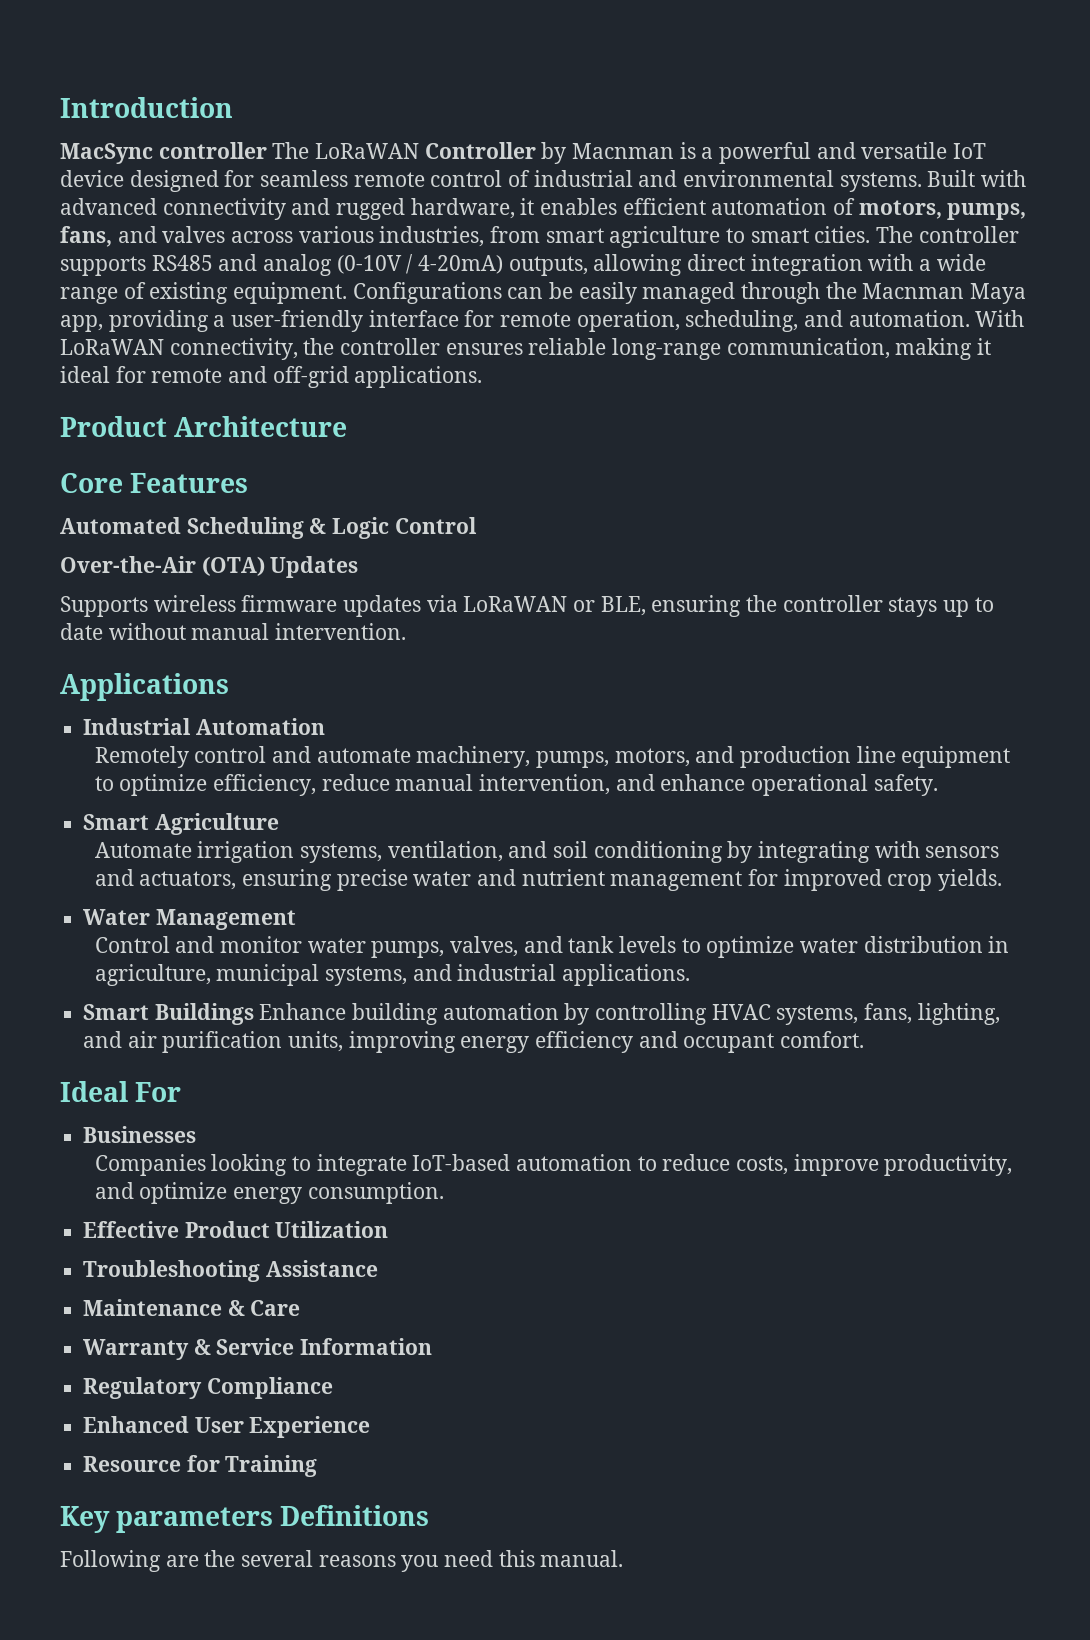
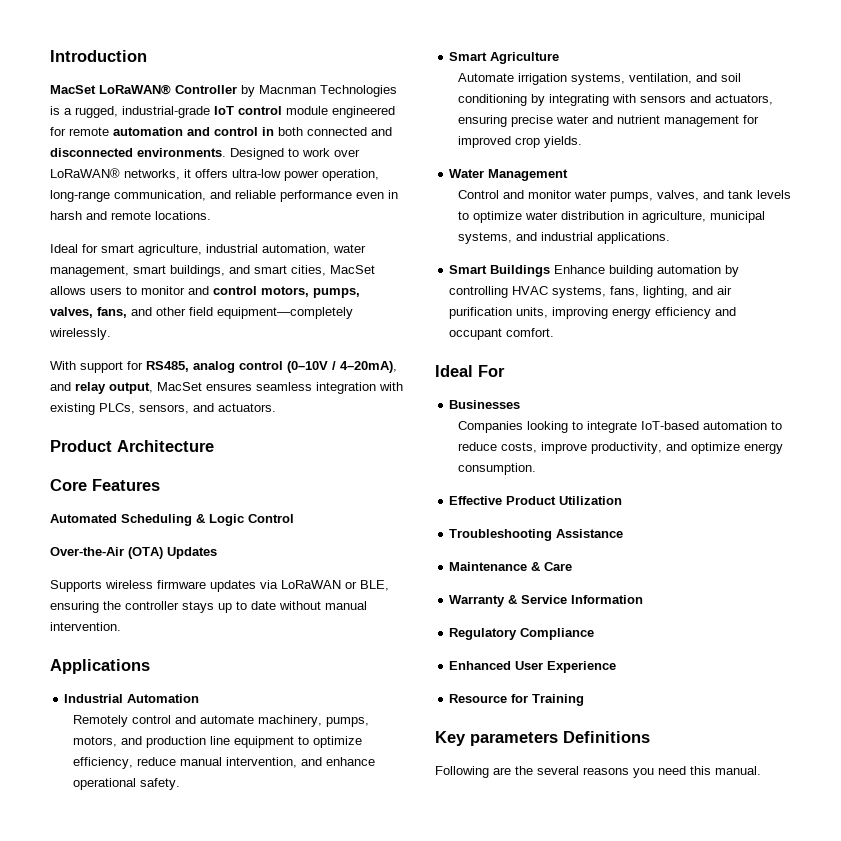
- MacSync controller The LoRaWAN Controller by Macnman is a powerful and versatile IoT device designed for seamless remote control of industrial and environmental systems. Built with advanced connectivity and rugged hardware, it enables efficient automation of motors, pumps, fans, and valves across various industries, from smart agriculture to smart cities. The controller supports RS485 and analog (0-10V / 4-20mA) outputs, allowing direct integration with a wide range of existing equipment. Configurations can be easily managed through the Macnman Maya app, providing a user-friendly interface for remote operation, scheduling, and automation. With LoRaWAN connectivity, the controller ensures reliable long-range communication, making it ideal for remote and off-grid applications.
+ MacSet LoRaWAN® Controller by Macnman Technologies is a rugged, industrial-grade IoT control module engineered for remote automation and control in both connected and disconnected environments. Designed to work over LoRaWAN® networks, it offers ultra-low power operation, long-range communication, and reliable performance even in harsh and remote locations.
+ Ideal for smart agriculture, industrial automation, water management, smart buildings, and smart cities, MacSet allows users to monitor and control motors, pumps, valves, fans, and other field equipment—completely wirelessly.
+ With support for RS485, analog control (0–10V / 4–20mA), and relay output, MacSet ensures seamless integration with existing PLCs, sensors, and actuators.

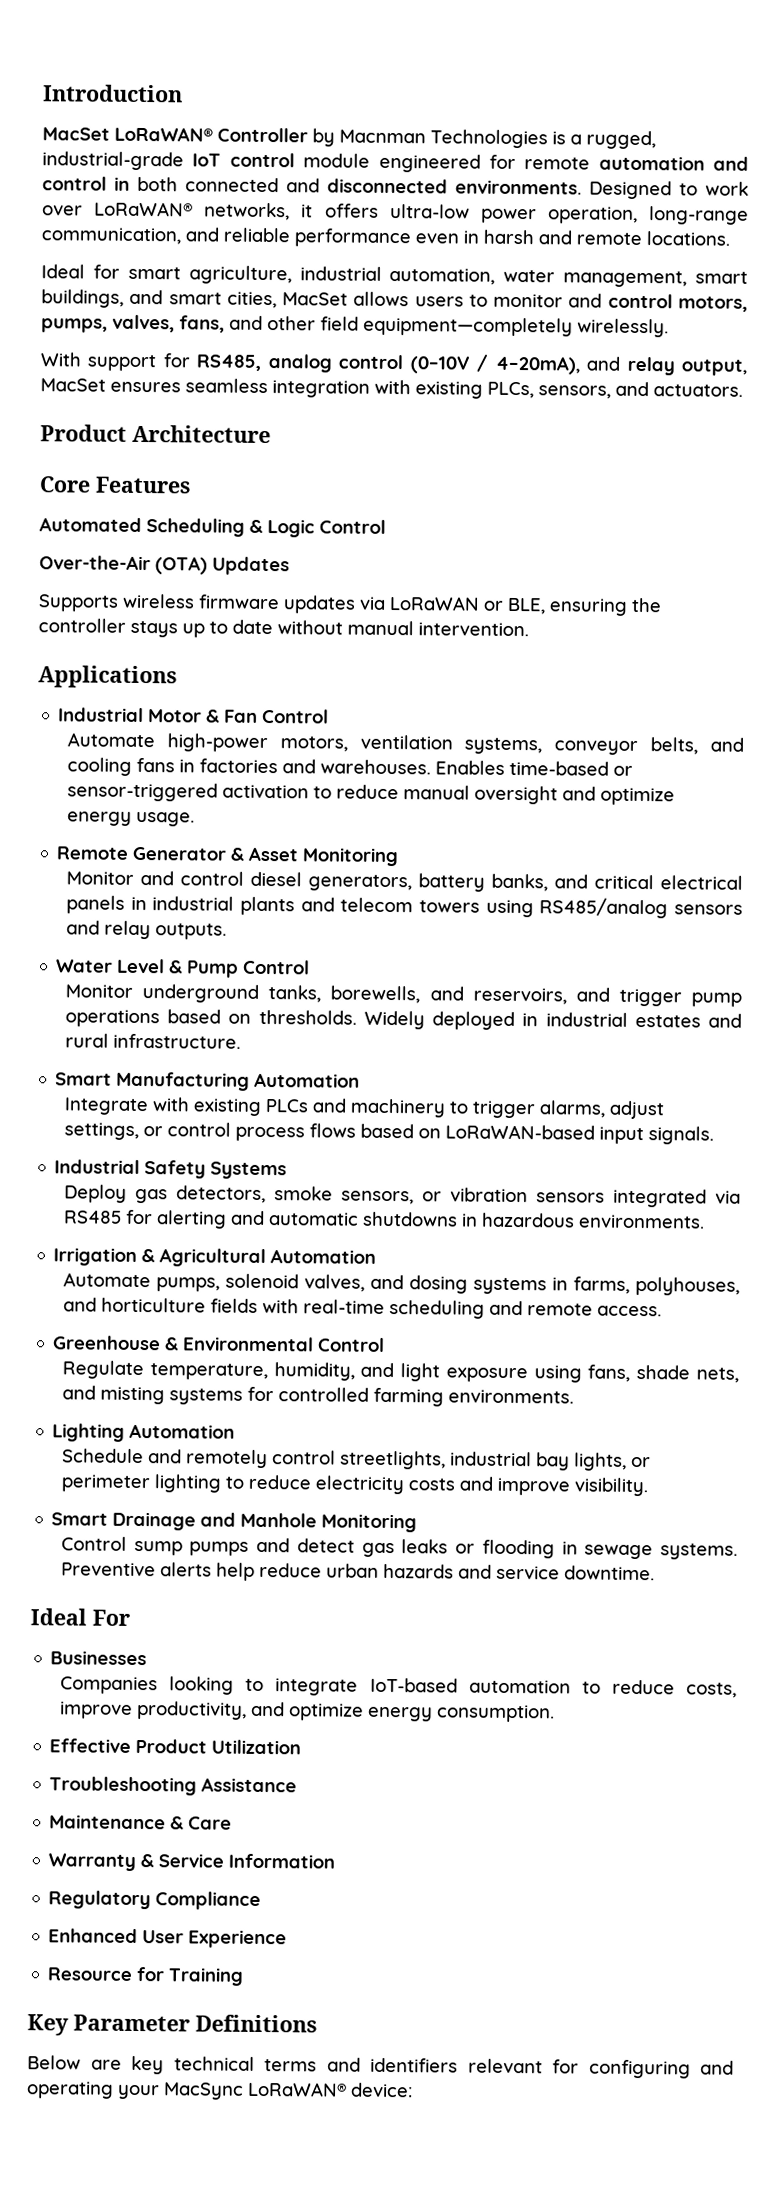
- Industrial Automation
- Remotely control and automate machinery, pumps, motors, and production line equipment to optimize efficiency, reduce manual intervention, and enhance operational safety.
- Smart Agriculture
- Automate irrigation systems, ventilation, and soil conditioning by integrating with sensors and actuators, ensuring precise water and nutrient management for improved crop yields.
- Water Management
- Control and monitor water pumps, valves, and tank levels to optimize water distribution in agriculture, municipal systems, and industrial applications.
- Smart Buildings Enhance building automation by controlling HVAC systems, fans, lighting, and air purification units, improving energy efficiency and occupant comfort.
+ Industrial Motor & Fan Control
+ Automate high-power motors, ventilation systems, conveyor belts, and cooling fans in factories and warehouses. Enables time-based or sensor-triggered activation to reduce manual oversight and optimize energy usage.
+ Remote Generator & Asset Monitoring
+ Monitor and control diesel generators, battery banks, and critical electrical panels in industrial plants and telecom towers using RS485/analog sensors and relay outputs.
+ Water Level & Pump Control
+ Monitor underground tanks, borewells, and reservoirs, and trigger pump operations based on thresholds. Widely deployed in industrial estates and rural infrastructure.
+ Smart Manufacturing Automation
+ Integrate with existing PLCs and machinery to trigger alarms, adjust settings, or control process flows based on LoRaWAN-based input signals.
+ Industrial Safety Systems
+ Deploy gas detectors, smoke sensors, or vibration sensors integrated via RS485 for alerting and automatic shutdowns in hazardous environments.
+ Irrigation & Agricultural Automation
+ Automate pumps, solenoid valves, and dosing systems in farms, polyhouses, and horticulture fields with real-time scheduling and remote access.
+ Greenhouse & Environmental Control
+ Regulate temperature, humidity, and light exposure using fans, shade nets, and misting systems for controlled farming environments.
+ Lighting Automation
+ Schedule and remotely control streetlights, industrial bay lights, or perimeter lighting to reduce electricity costs and improve visibility.
+ Smart Drainage and Manhole Monitoring
+ Control sump pumps and detect gas leaks or flooding in sewage systems. Preventive alerts help reduce urban hazards and service downtime.
- Key parameters Definitions
+ Key Parameter Definitions
- Following are the several reasons you need this manual.
+ Below are key technical terms and identifiers relevant for configuring and operating your MacSync LoRaWAN® device:

